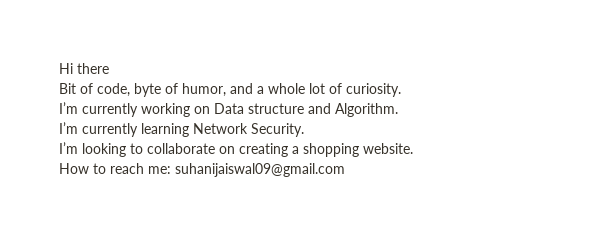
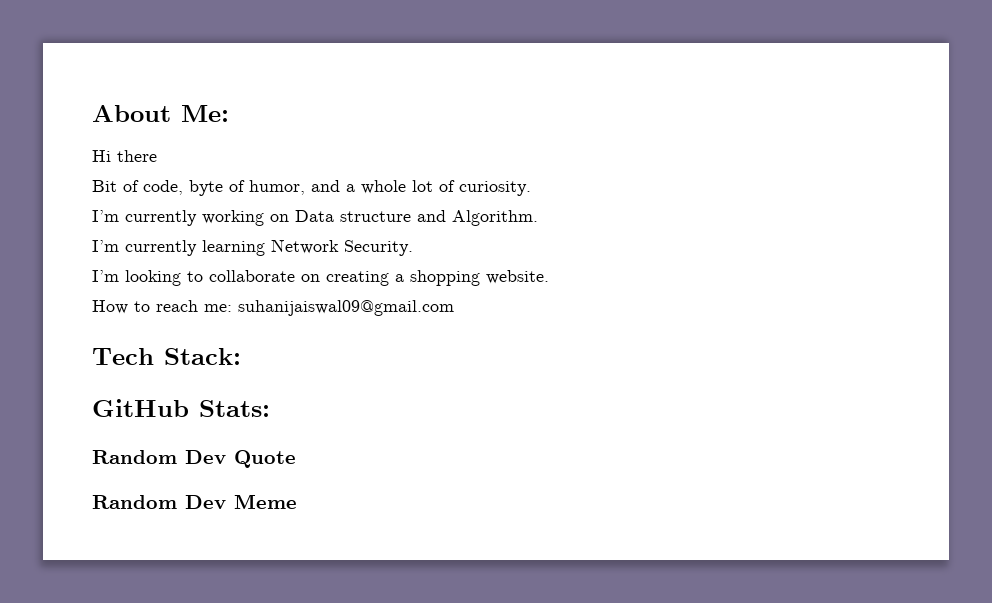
+ About Me:
+ Tech Stack:
+ GitHub Stats:
+ Random Dev Quote
+ Random Dev Meme

